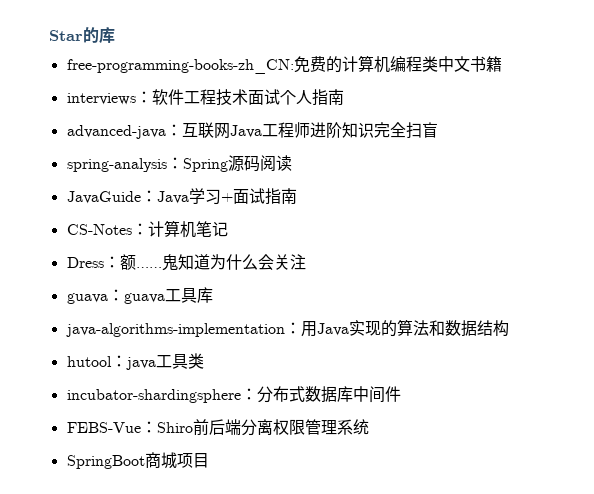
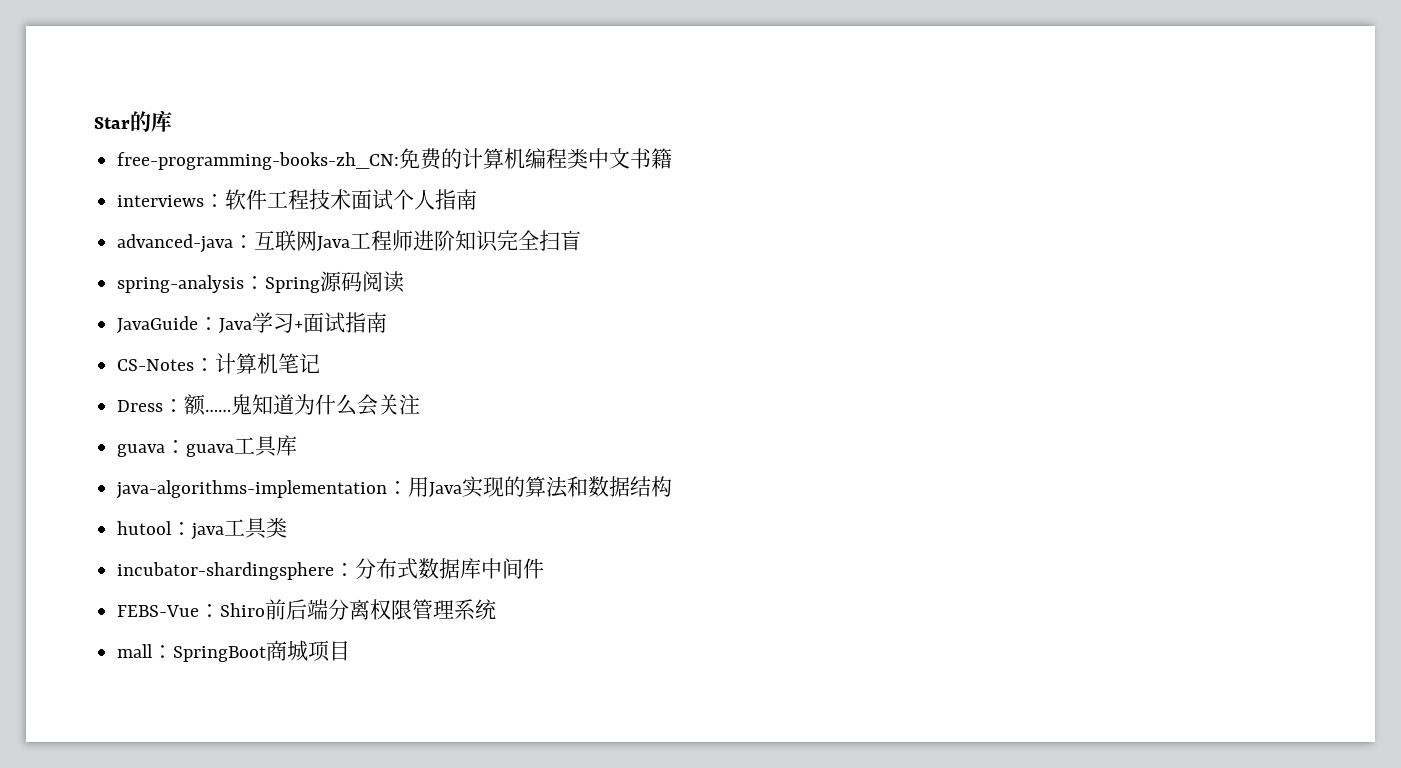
- SpringBoot商城项目
+ mall：SpringBoot商城项目

